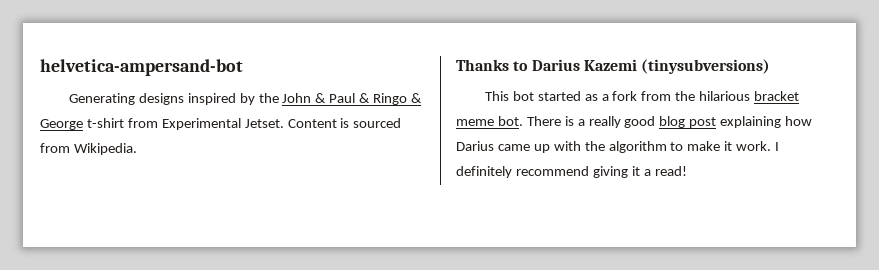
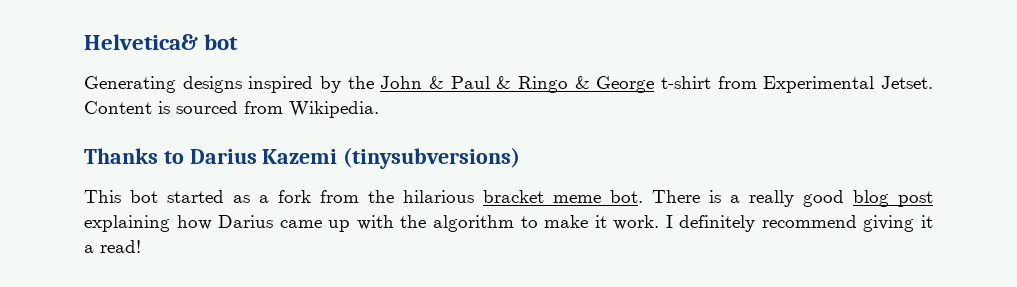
- helvetica-ampersand-bot
+ Helvetica& bot

